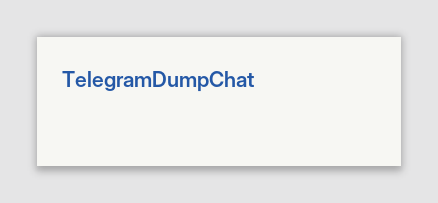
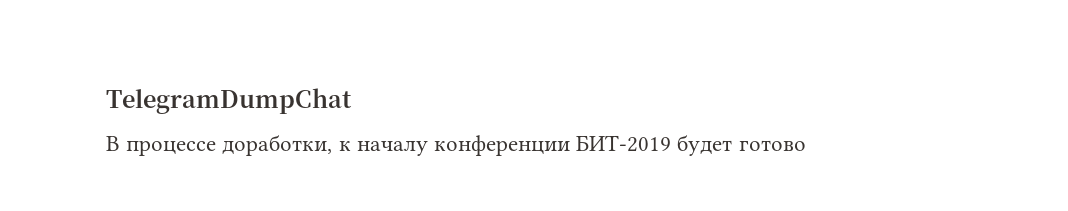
+ В процессе доработки, к началу конференции БИТ-2019 будет готово

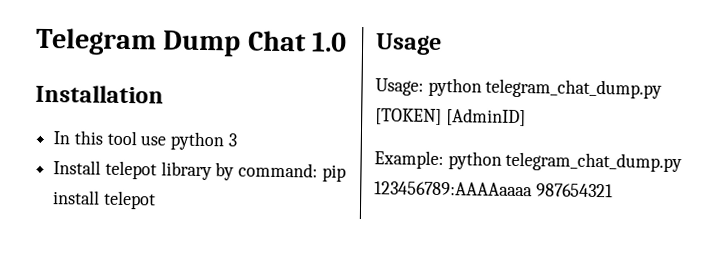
- TelegramDumpChat
- В процессе доработки, к началу конференции БИТ-2019 будет готово
+ Telegram Dump Chat 1.0
+ Installation
+ In this tool use python 3
+ Install telepot library by command: pip install telepot
+ Usage
+ Usage: python telegram_chat_dump.py [TOKEN] [AdminID]
+ Example: python telegram_chat_dump.py 123456789:AAAAaaaa 987654321

